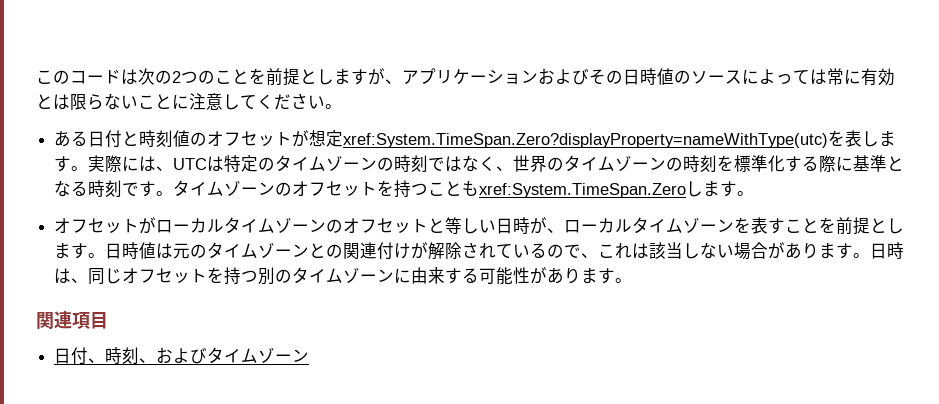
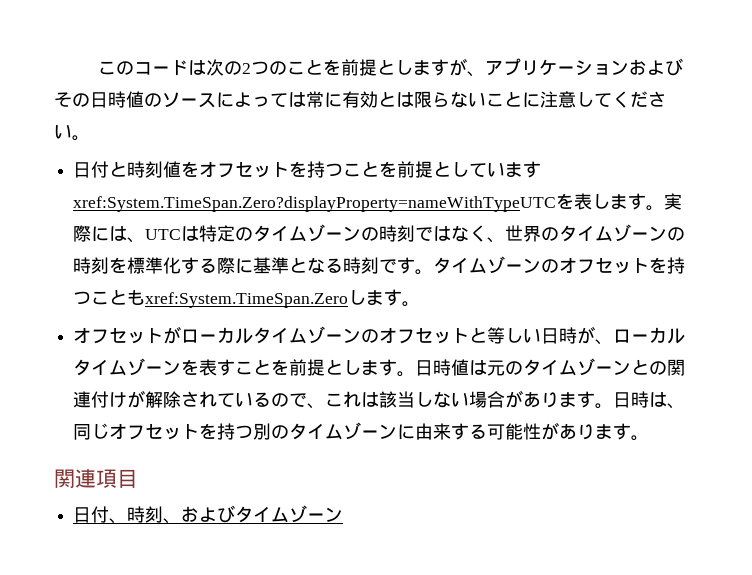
- ある日付と時刻値のオフセットが想定xref:System.TimeSpan.Zero?displayProperty=nameWithType(utc)を表します。
+ 日付と時刻値をオフセットを持つことを前提としていますxref:System.TimeSpan.Zero?displayProperty=nameWithTypeUTCを表します。

